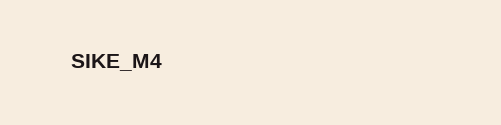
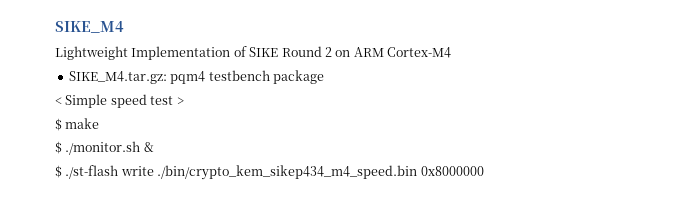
+ Lightweight Implementation of SIKE Round 2 on ARM Cortex-M4
+ SIKE_M4.tar.gz: pqm4 testbench package
+ < Simple speed test >
+ $ make
+ $ ./monitor.sh &
+ $ ./st-flash write ./bin/crypto_kem_sikep434_m4_speed.bin 0x8000000

